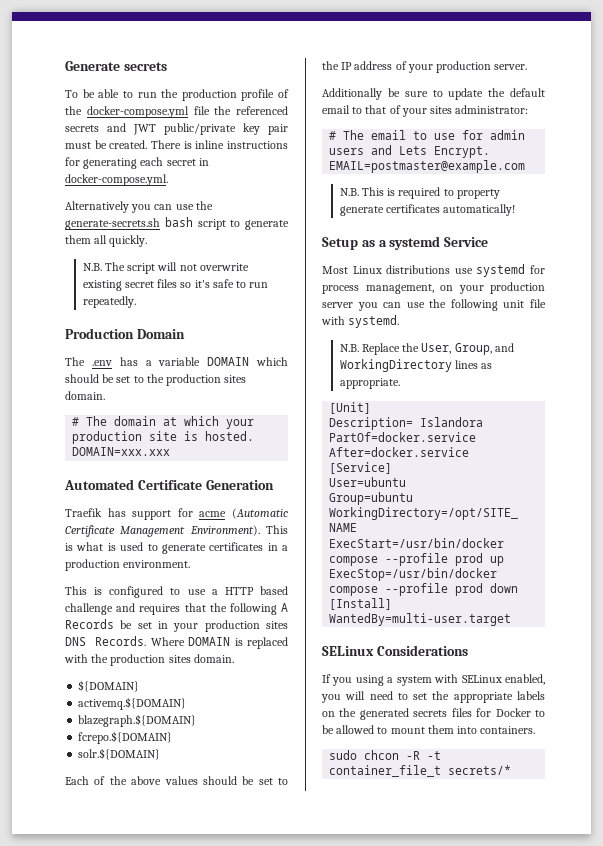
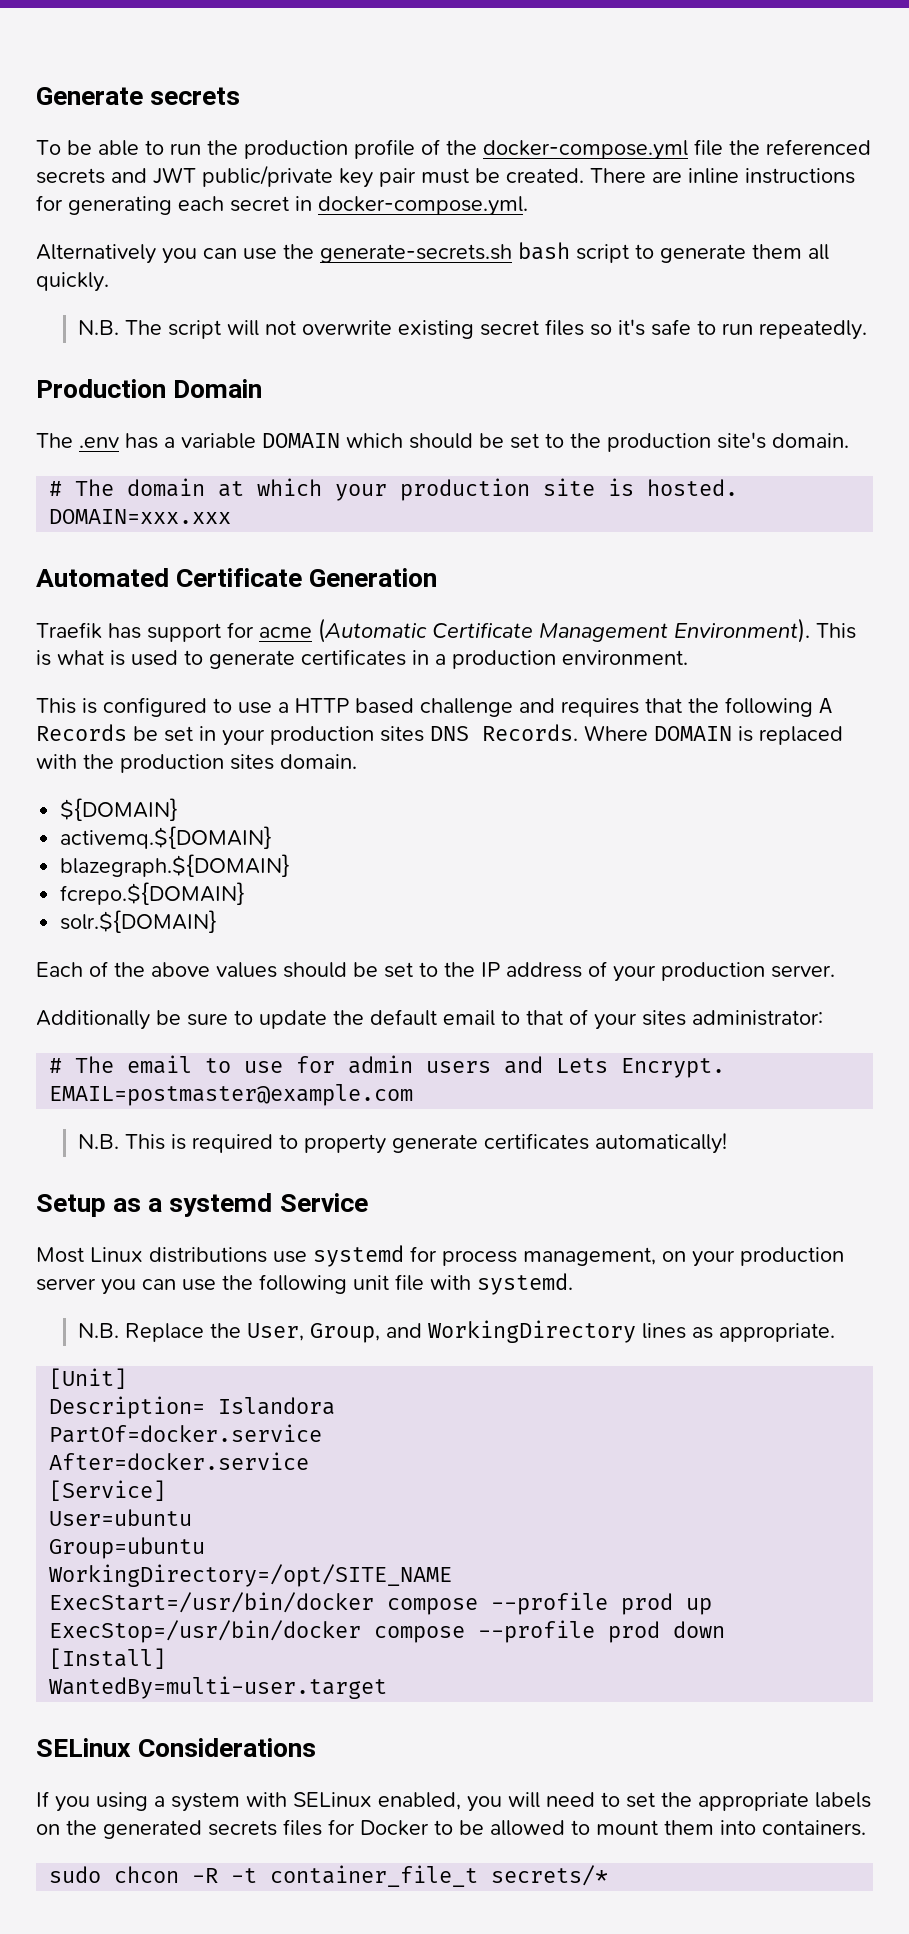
- There is inline instructions for generating each secret in docker-compose.yml.
+ There are inline instructions for generating each secret in docker-compose.yml.
- The .env has a variable DOMAIN which should be set to the production sites domain.
+ The .env has a variable DOMAIN which should be set to the production site's domain.

